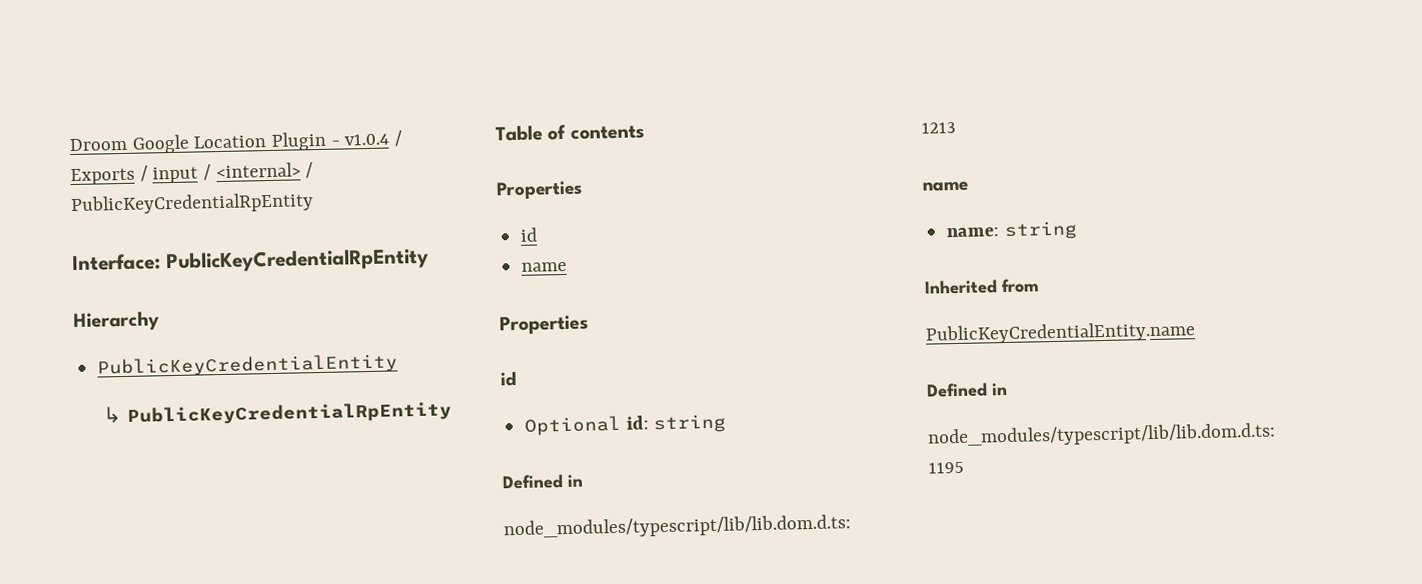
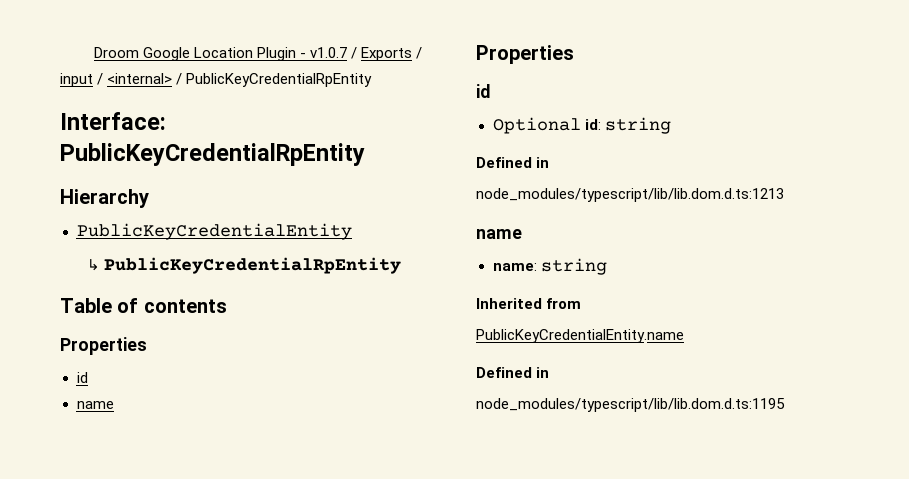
- Droom Google Location Plugin - v1.0.4 / Exports / input / <internal> / PublicKeyCredentialRpEntity
+ Droom Google Location Plugin - v1.0.7 / Exports / input / <internal> / PublicKeyCredentialRpEntity

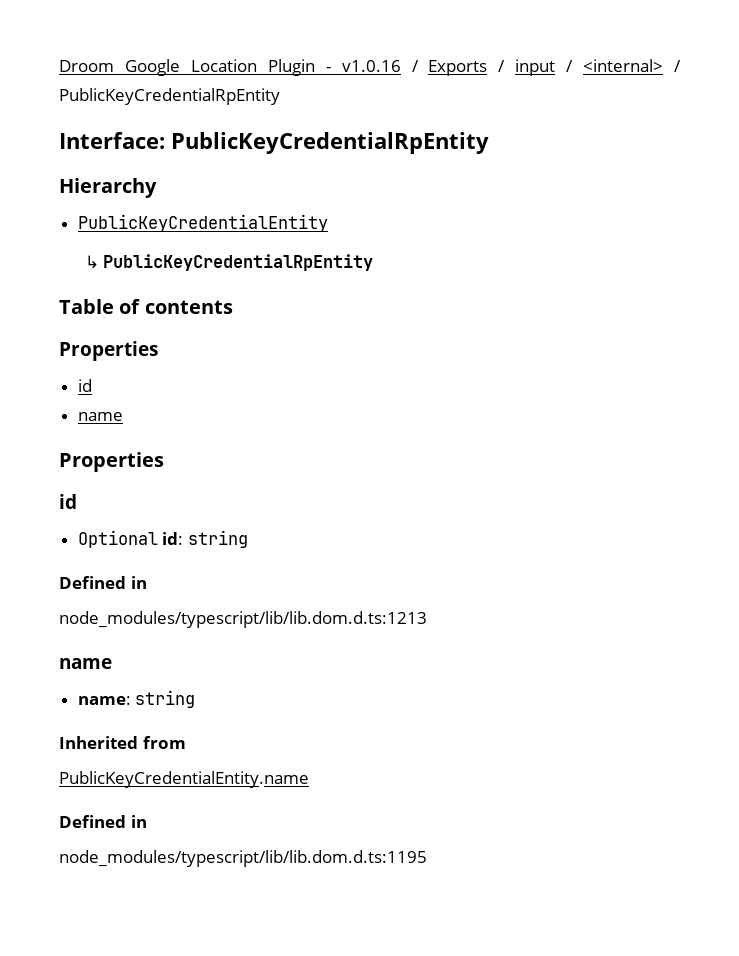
- Droom Google Location Plugin - v1.0.7 / Exports / input / <internal> / PublicKeyCredentialRpEntity
+ Droom Google Location Plugin - v1.0.16 / Exports / input / <internal> / PublicKeyCredentialRpEntity

